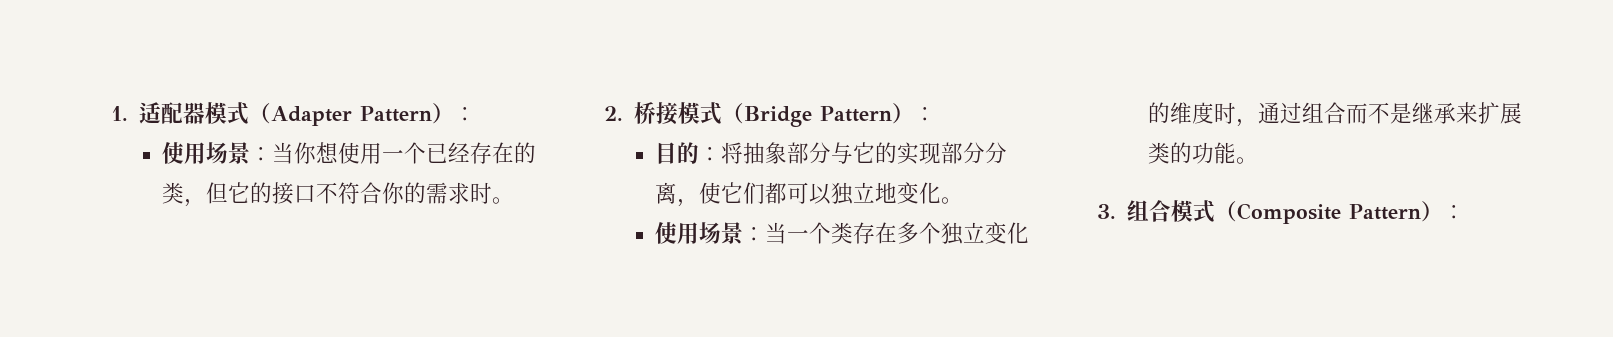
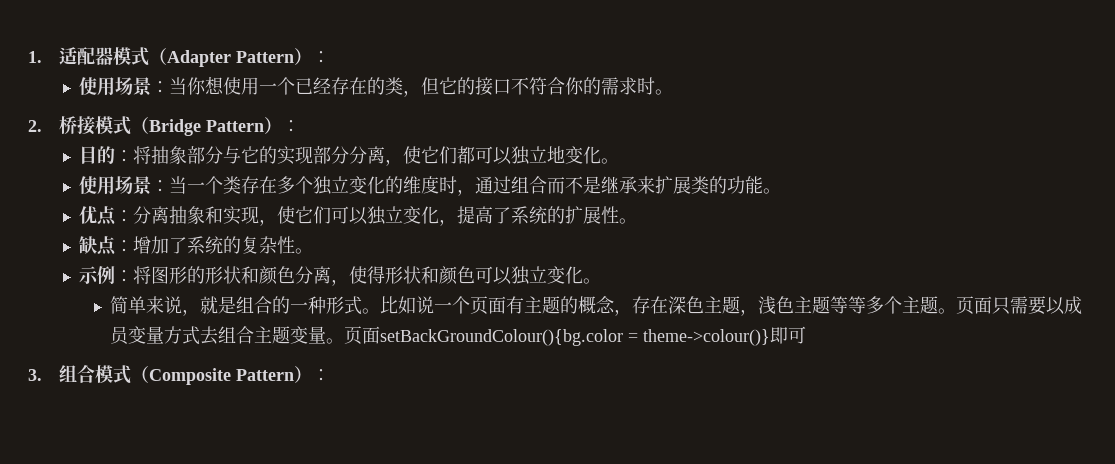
+ 优点：分离抽象和实现，使它们可以独立变化，提高了系统的扩展性。
+ 缺点：增加了系统的复杂性。
+ 示例：将图形的形状和颜色分离，使得形状和颜色可以独立变化。
+ 简单来说，就是组合的一种形式。比如说一个页面有主题的概念，存在深色主题，浅色主题等等多个主题。页面只需要以成员变量方式去组合主题变量。页面setBackGroundColour(){bg.color = theme->colour()}即可

